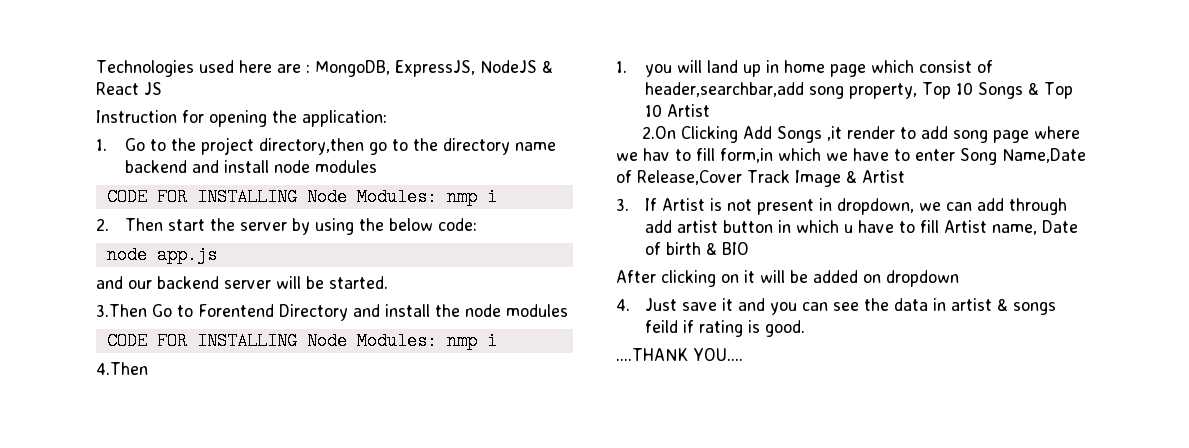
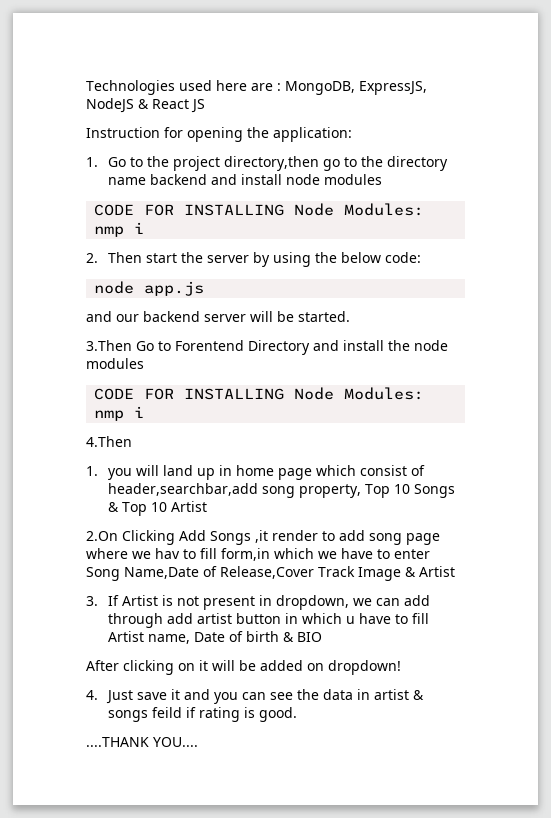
- After clicking on it will be added on dropdown
+ After clicking on it will be added on dropdown!

